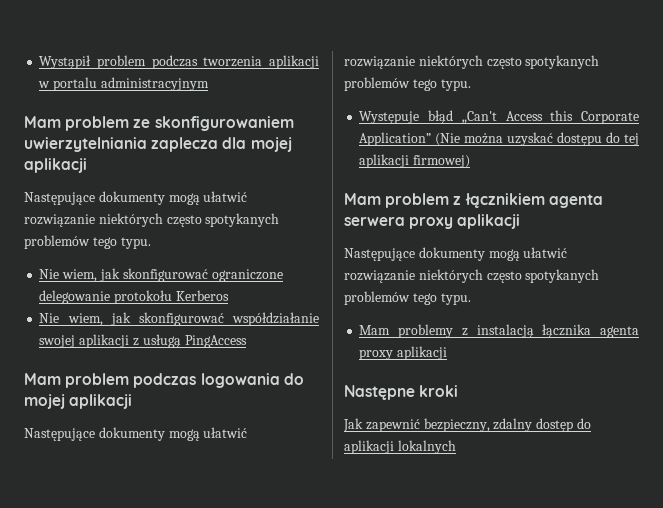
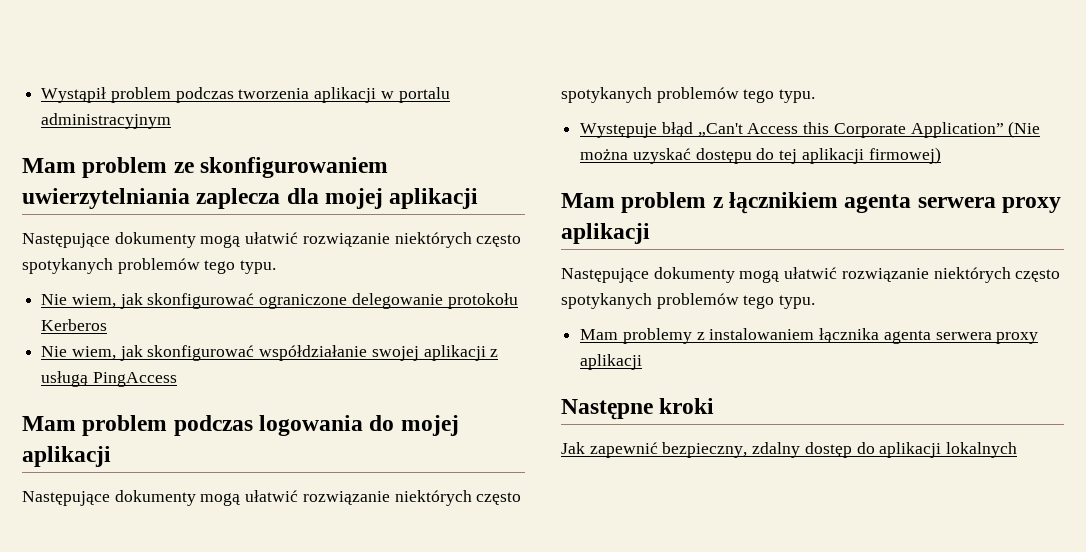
- Mam problemy z instalacją łącznika agenta proxy aplikacji
+ Mam problemy z instalowaniem łącznika agenta serwera proxy aplikacji

